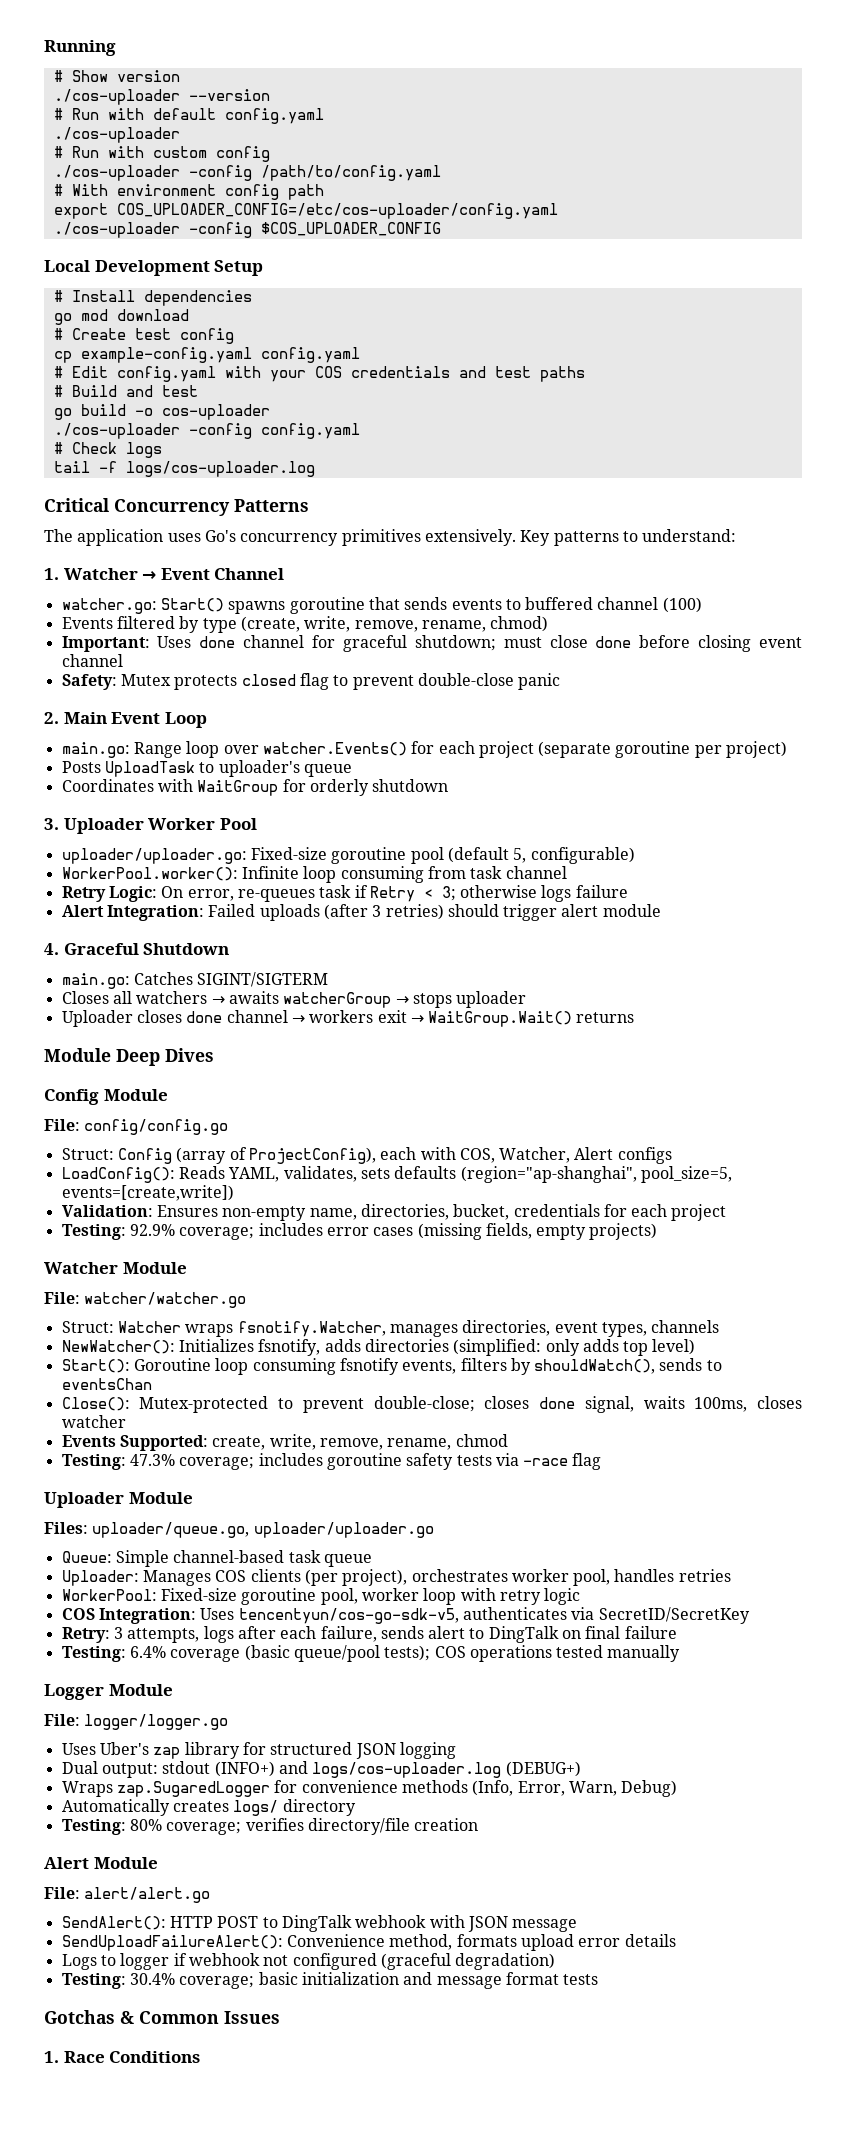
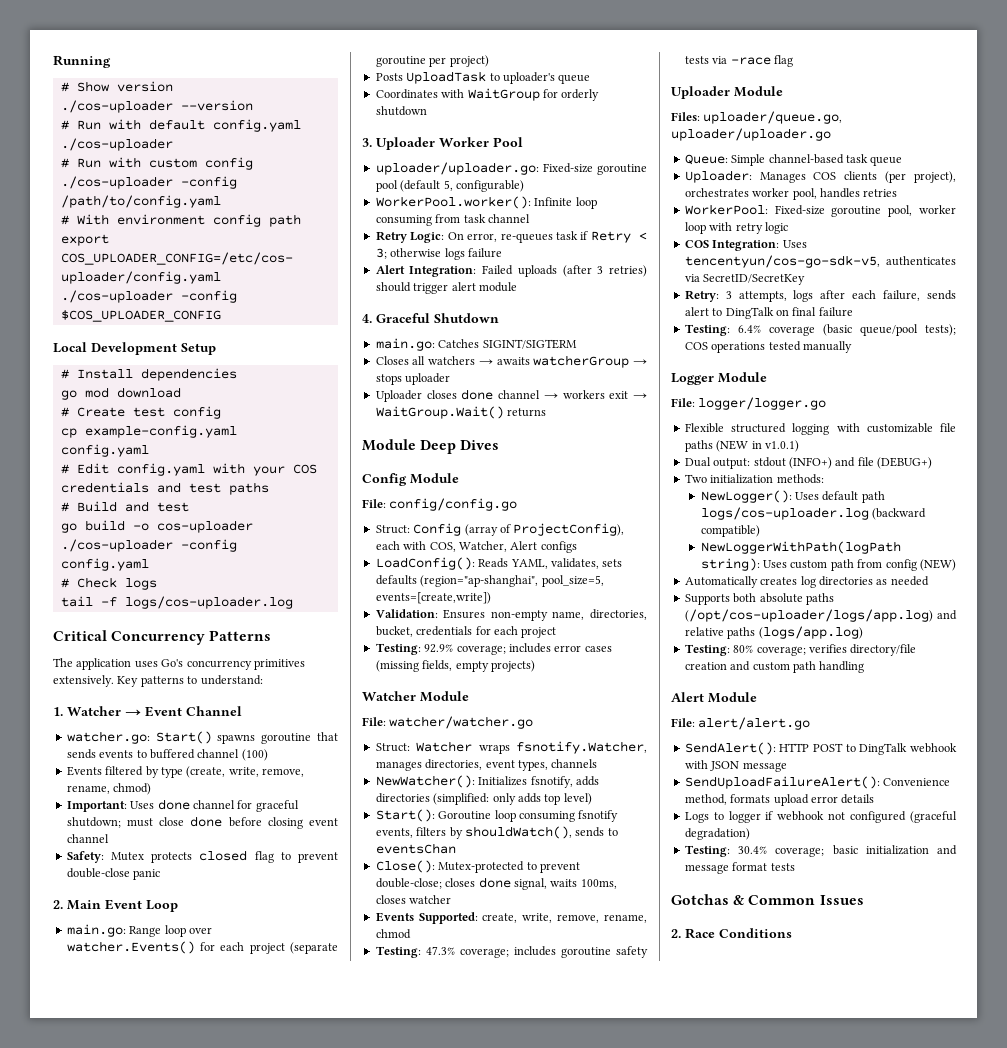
- Uses Uber's zap library for structured JSON logging
+ Flexible structured logging with customizable file paths (NEW in v1.0.1)
- Dual output: stdout (INFO+) and logs/cos-uploader.log (DEBUG+)
+ Dual output: stdout (INFO+) and file (DEBUG+)
- Wraps zap.SugaredLogger for convenience methods (Info, Error, Warn, Debug)
- Automatically creates logs/ directory
+ Two initialization methods:
+ NewLogger(): Uses default path logs/cos-uploader.log (backward compatible)
+ NewLoggerWithPath(logPath string): Uses custom path from config (NEW)
+ Automatically creates log directories as needed
+ Supports both absolute paths (/opt/cos-uploader/logs/app.log) and relative paths (logs/app.log)
- Testing: 80% coverage; verifies directory/file creation
+ Testing: 80% coverage; verifies directory/file creation and custom path handling
- 1. Race Conditions
+ 2. Race Conditions

